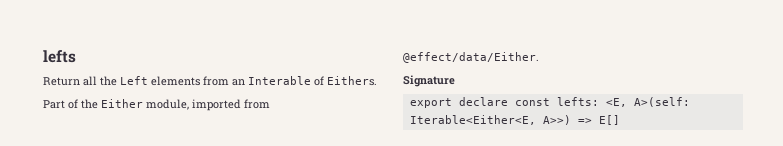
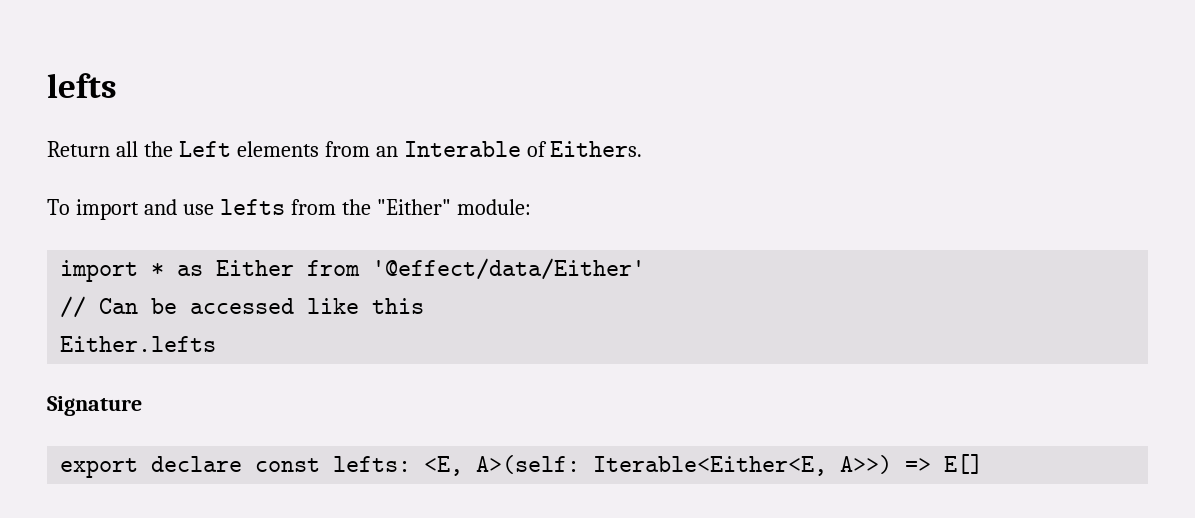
- Part of the Either module, imported from @effect/data/Either.
+ To import and use lefts from the "Either" module:
+ import * as Either from '@effect/data/Either'
+ // Can be accessed like this
+ Either.lefts

